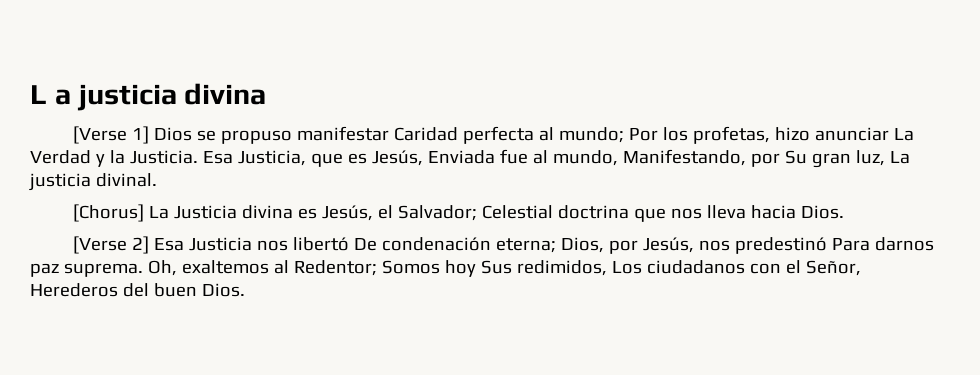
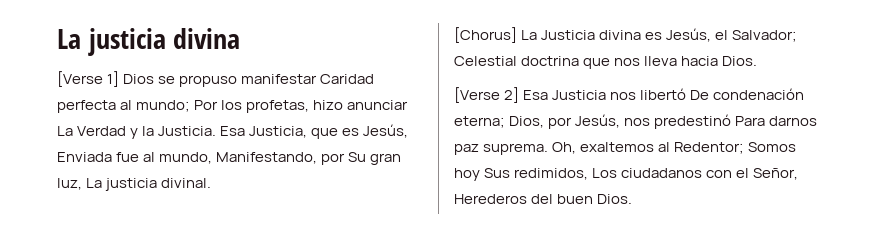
- L a justicia divina
+ La justicia divina

